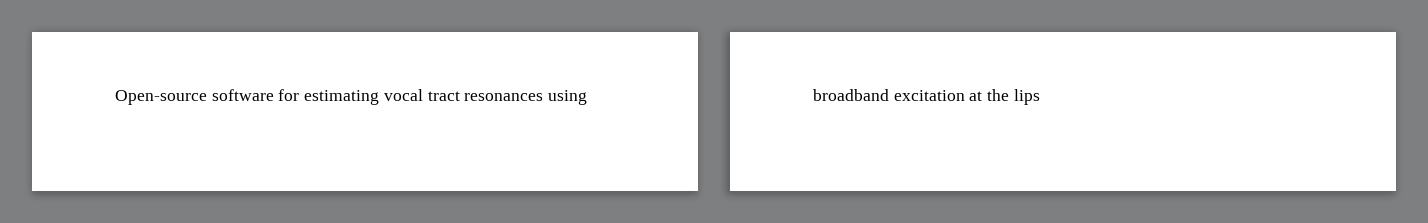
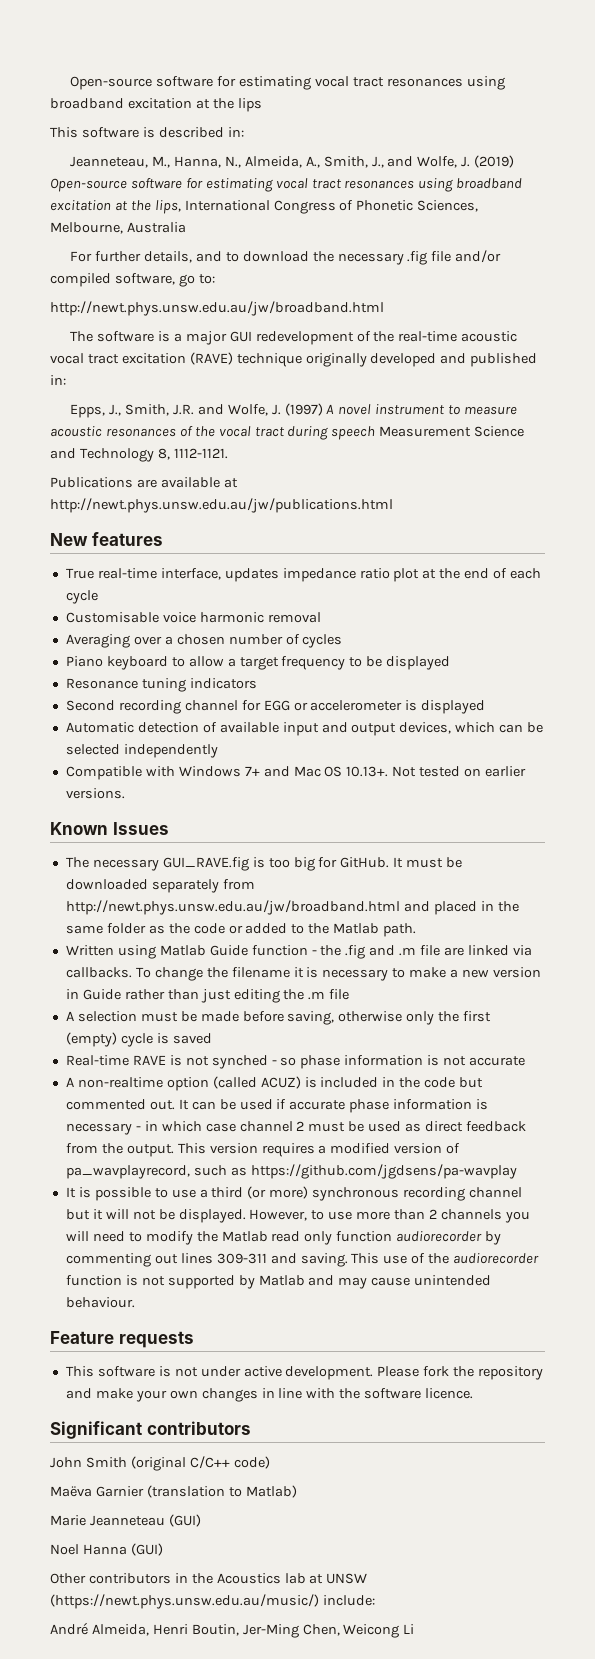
+ This software is described in:
+ Jeanneteau, M., Hanna, N., Almeida, A., Smith, J., and Wolfe, J. (2019) Open-source software for estimating vocal tract resonances using broadband excitation at the lips, International Congress of Phonetic Sciences, Melbourne, Australia
+ For further details, and to download the necessary .fig file and/or compiled software, go to:
+ http://newt.phys.unsw.edu.au/jw/broadband.html
+ The software is a major GUI redevelopment of the real-time acoustic vocal tract excitation (RAVE) technique originally developed and published in:
+ Epps, J., Smith, J.R. and Wolfe, J. (1997) A novel instrument to measure acoustic resonances of the vocal tract during speech Measurement Science and Technology 8, 1112-1121.
+ Publications are available at http://newt.phys.unsw.edu.au/jw/publications.html
+ New features
+ True real-time interface, updates impedance ratio plot at the end of each cycle
+ Customisable voice harmonic removal
+ Averaging over a chosen number of cycles
+ Piano keyboard to allow a target frequency to be displayed
+ Resonance tuning indicators
+ Second recording channel for EGG or accelerometer is displayed
+ Automatic detection of available input and output devices, which can be selected independently
+ Compatible with Windows 7+ and Mac OS 10.13+. Not tested on earlier versions.
+ Known Issues
+ The necessary GUI_RAVE.fig is too big for GitHub. It must be downloaded separately from http://newt.phys.unsw.edu.au/jw/broadband.html and placed in the same folder as the code or added to the Matlab path.
+ Written using Matlab Guide function - the .fig and .m file are linked via callbacks. To change the filename it is necessary to make a new version in Guide rather than just editing the .m file
+ A selection must be made before saving, otherwise only the first (empty) cycle is saved
+ Real-time RAVE is not synched - so phase information is not accurate
+ A non-realtime option (called ACUZ) is included in the code but commented out. It can be used if accurate phase information is necessary - in which case channel 2 must be used as direct feedback from the output. This version requires a modified version of pa_wavplayrecord, such as https://github.com/jgdsens/pa-wavplay
+ It is possible to use a third (or more) synchronous recording channel but it will not be displayed. However, to use more than 2 channels you will need to modify the Matlab read only function audiorecorder by commenting out lines 309-311 and saving. This use of the audiorecorder function is not supported by Matlab and may cause unintended behaviour.
+ Feature requests
+ This software is not under active development. Please fork the repository and make your own changes in line with the software licence.
+ Significant contributors
+ John Smith (original C/C++ code)
+ Maëva Garnier (translation to Matlab)
+ Marie Jeanneteau (GUI)
+ Noel Hanna (GUI)
+ Other contributors in the Acoustics lab at UNSW (https://newt.phys.unsw.edu.au/music/) include:
+ André Almeida, Henri Boutin, Jer-Ming Chen, Weicong Li

